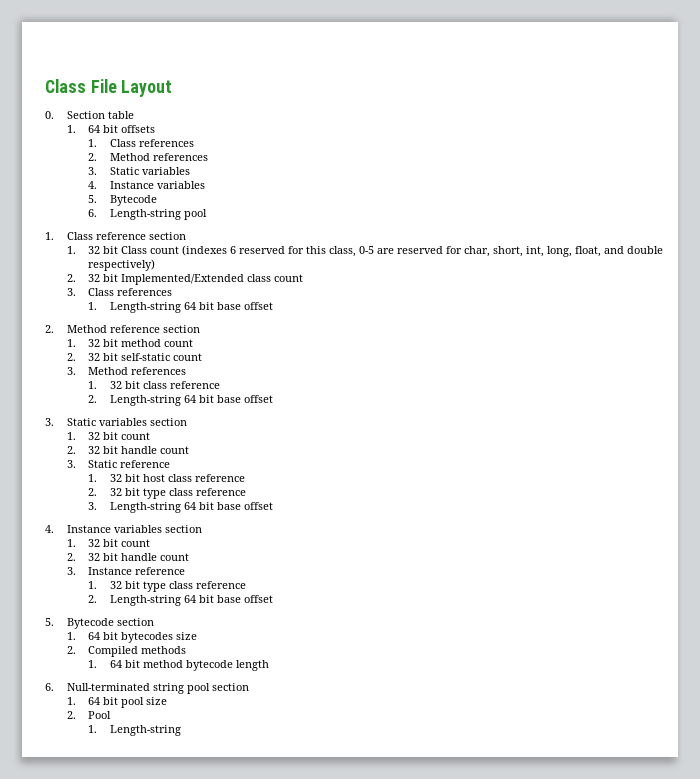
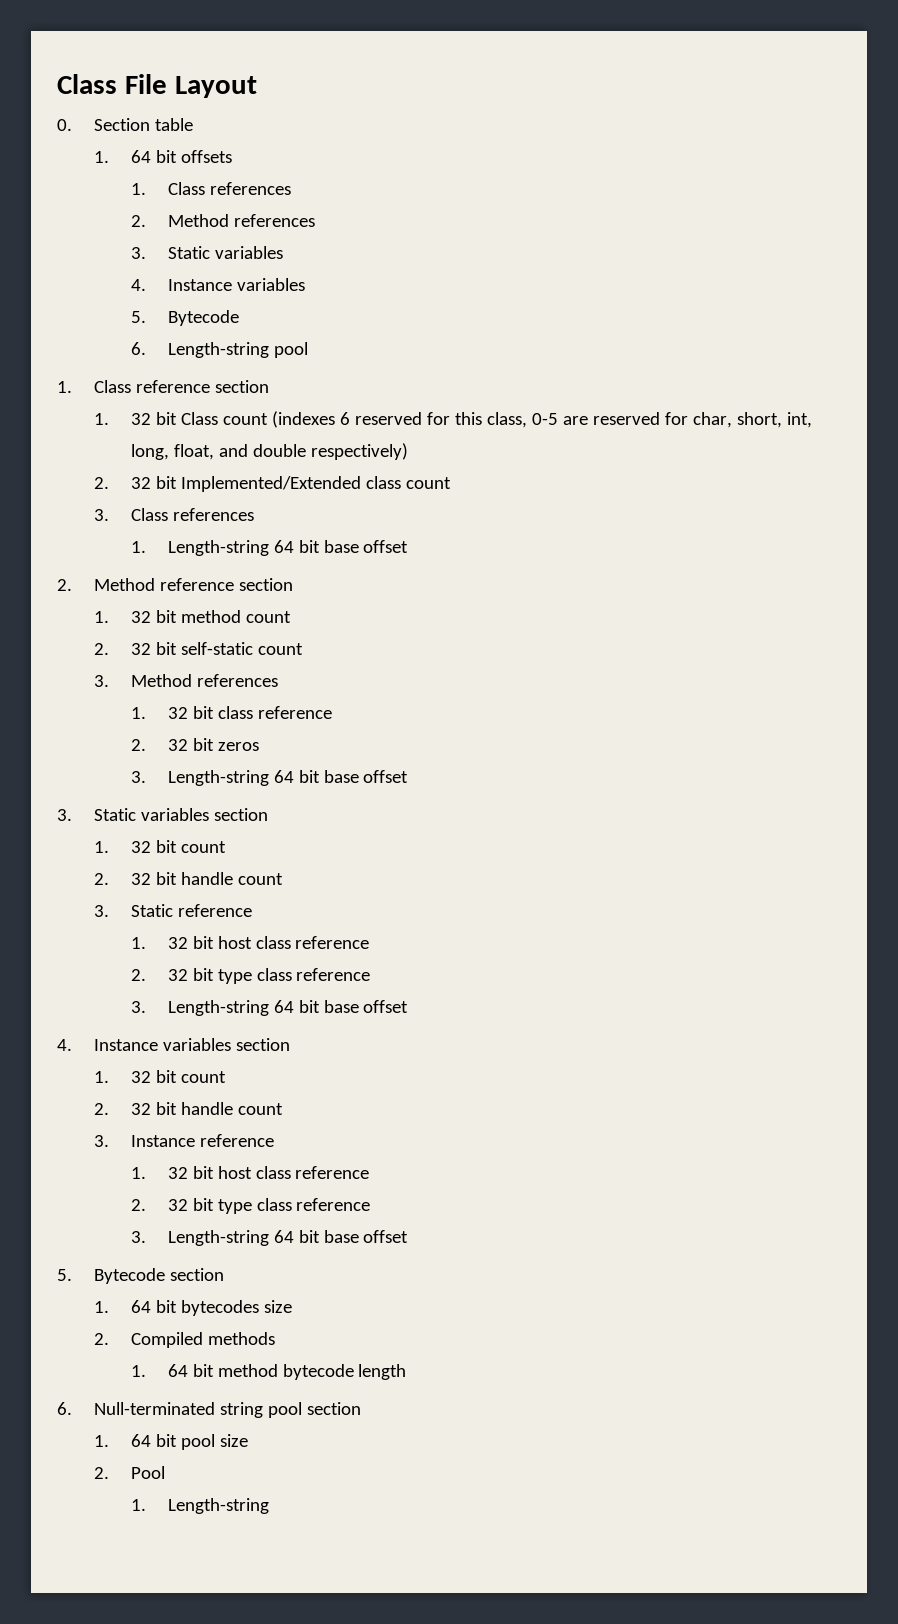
  1. 32 bit class reference
- 2. Length-string 64 bit base offset
+ 2. 32 bit zeros
+ 3. Length-string 64 bit base offset
  3. Instance reference
- 1. 32 bit type class reference
- 2. Length-string 64 bit base offset
+ 1. 32 bit host class reference
+ 2. 32 bit type class reference
+ 3. Length-string 64 bit base offset

